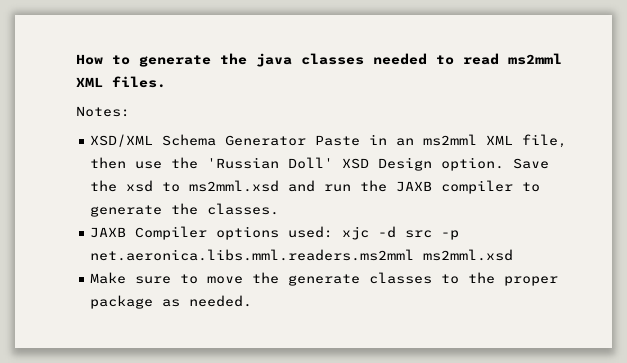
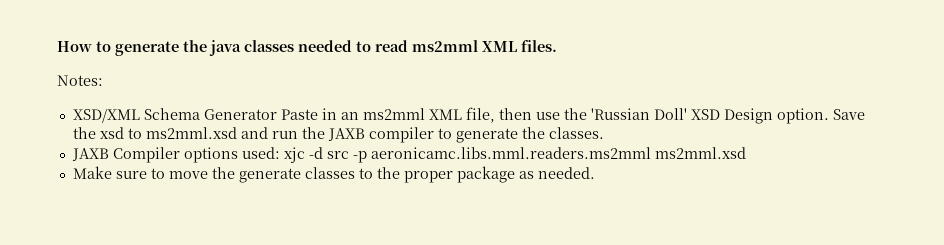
- JAXB Compiler options used: xjc -d src -p net.aeronica.libs.mml.readers.ms2mml ms2mml.xsd
+ JAXB Compiler options used: xjc -d src -p aeronicamc.libs.mml.readers.ms2mml ms2mml.xsd

